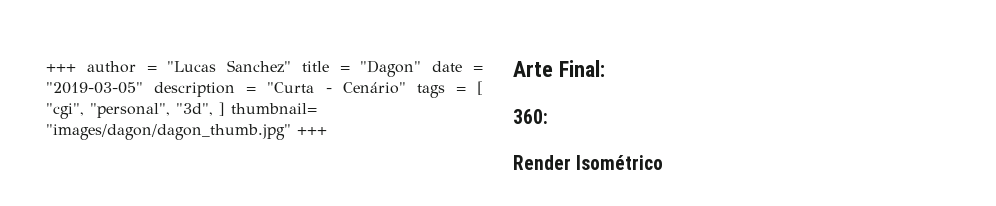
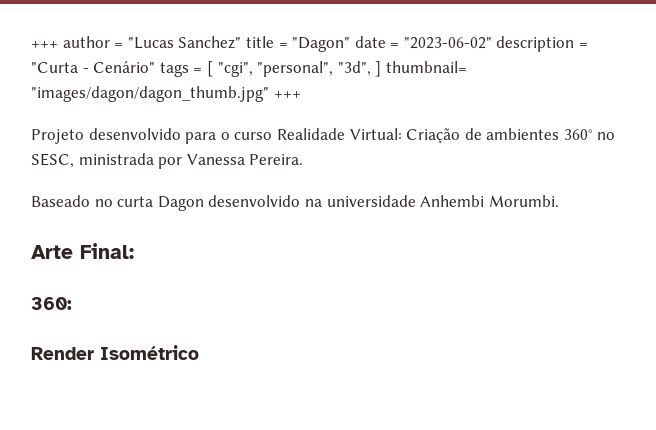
- +++ author = "Lucas Sanchez" title = "Dagon" date = "2019-03-05" description = "Curta - Cenário" tags = [ "cgi", "personal", "3d", ] thumbnail= "images/dagon/dagon_thumb.jpg" +++
+ +++ author = "Lucas Sanchez" title = "Dagon" date = "2023-06-02" description = "Curta - Cenário" tags = [ "cgi", "personal", "3d", ] thumbnail= "images/dagon/dagon_thumb.jpg" +++
+ Projeto desenvolvido para o curso Realidade Virtual: Criação de ambientes 360° no SESC, ministrada por Vanessa Pereira.
+ Baseado no curta Dagon desenvolvido na universidade Anhembi Morumbi.

